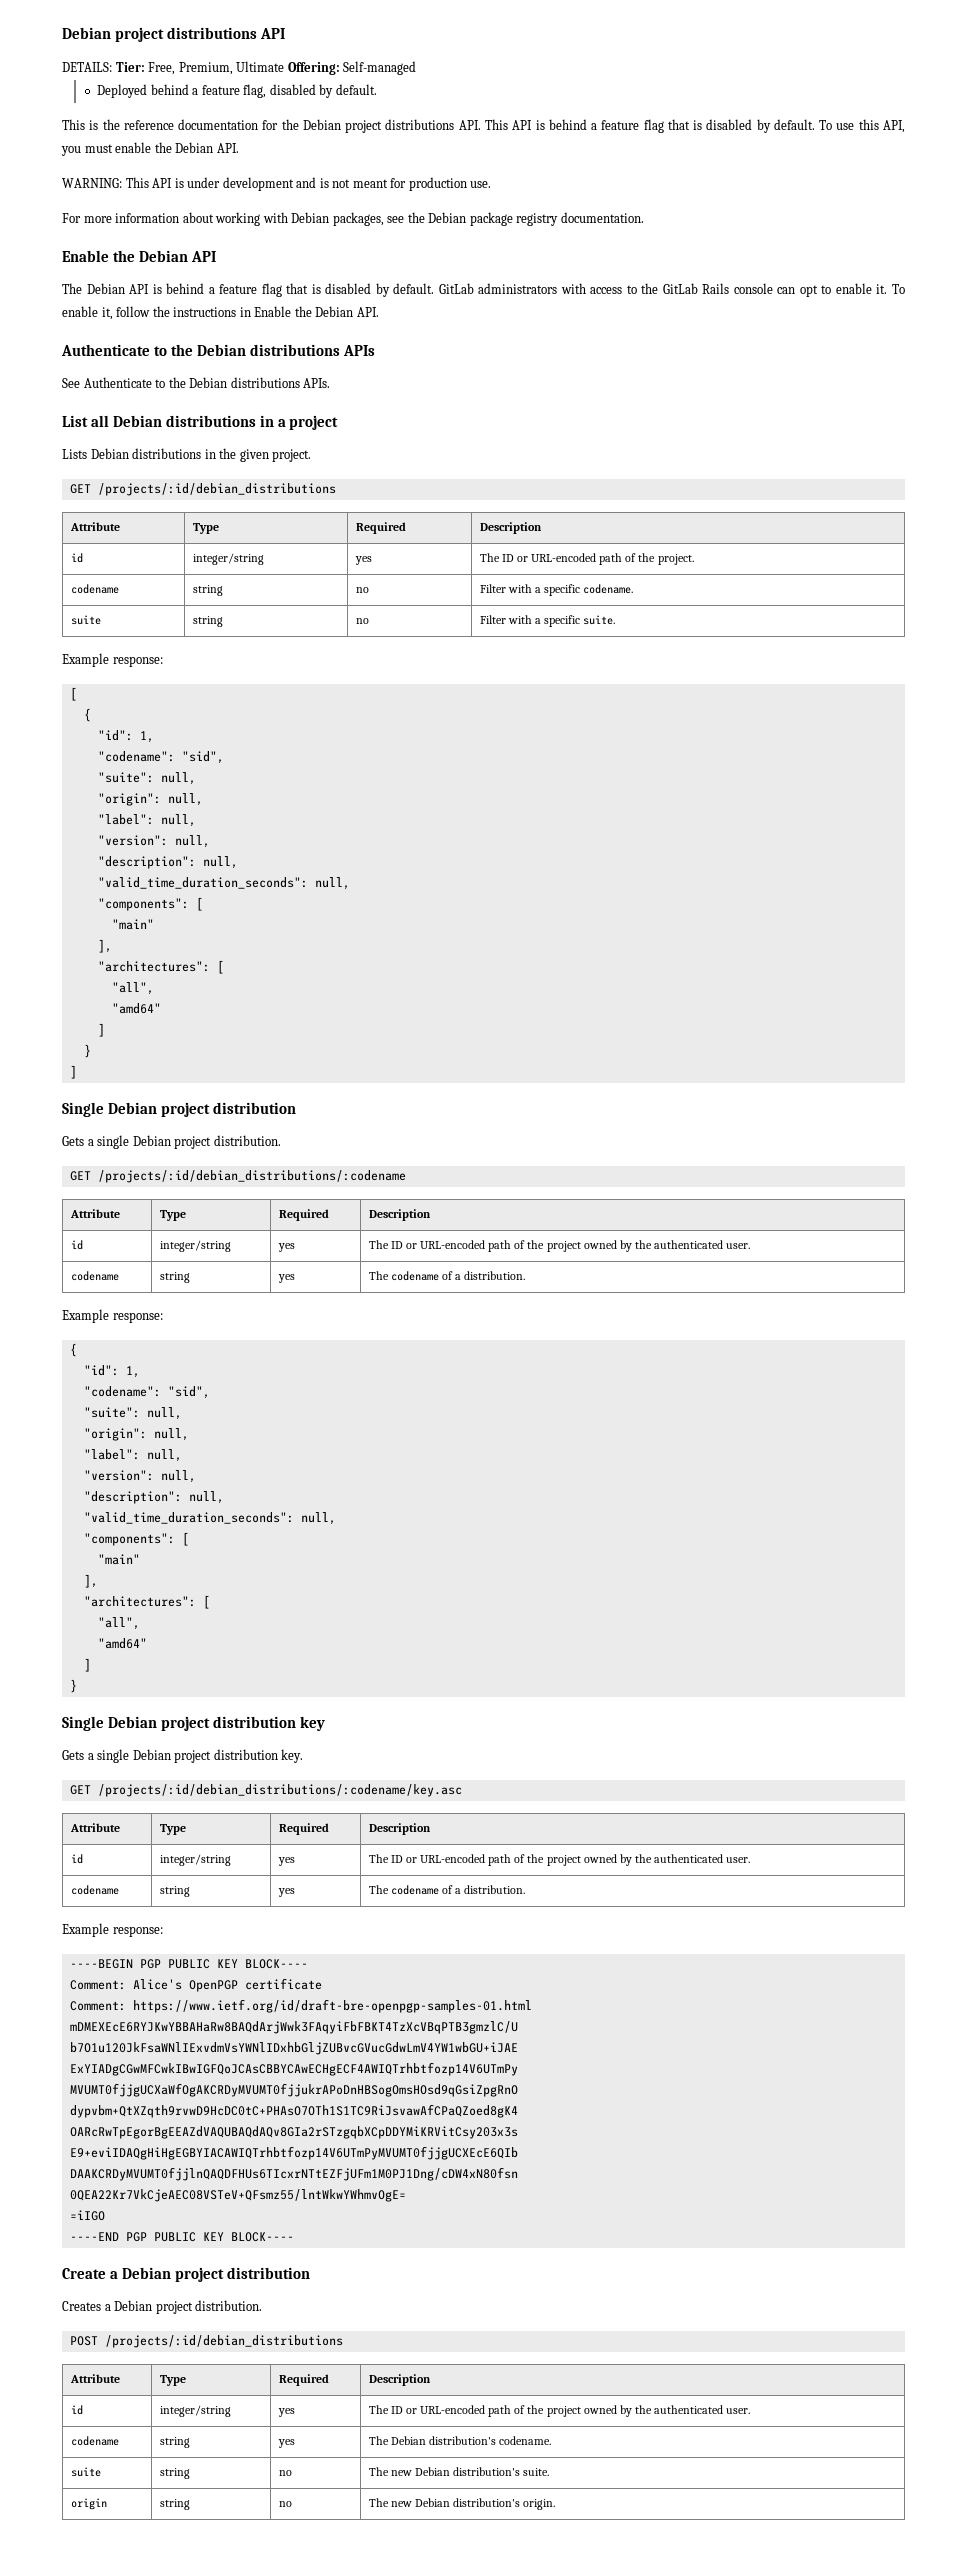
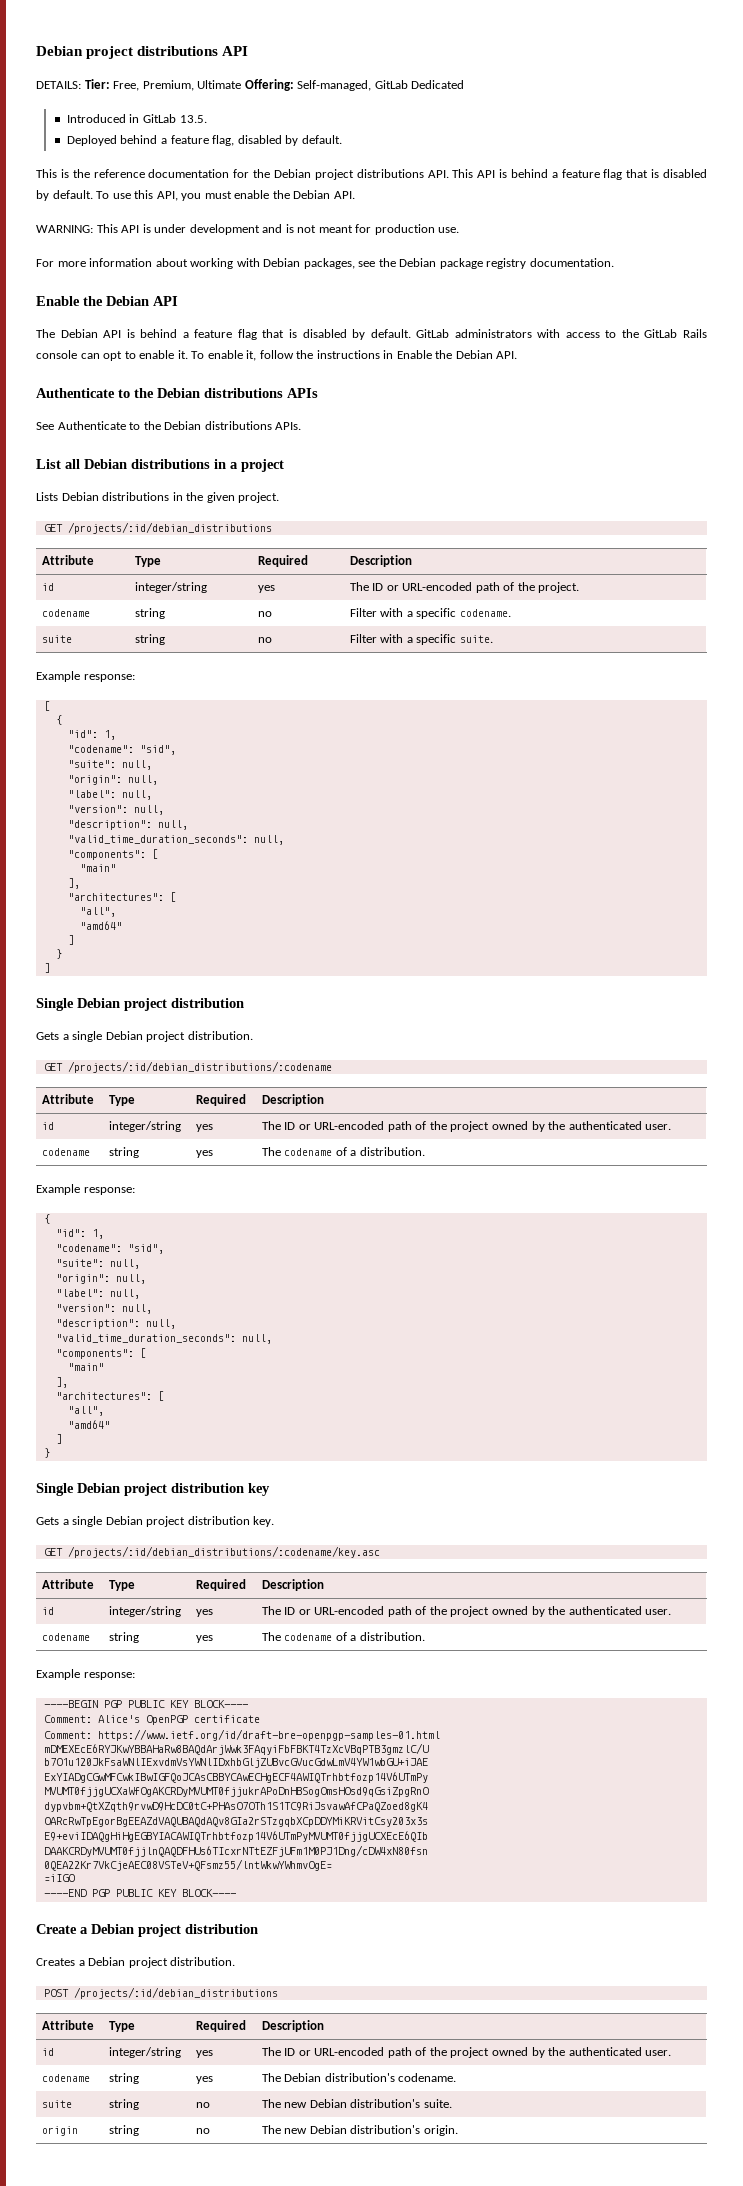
- DETAILS: Tier: Free, Premium, Ultimate Offering: Self-managed
+ DETAILS: Tier: Free, Premium, Ultimate Offering: Self-managed, GitLab Dedicated
+ Introduced in GitLab 13.5.

